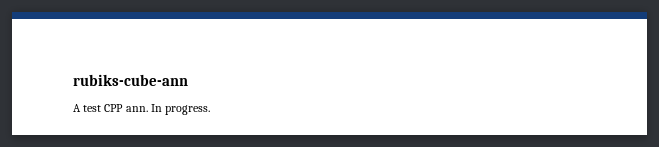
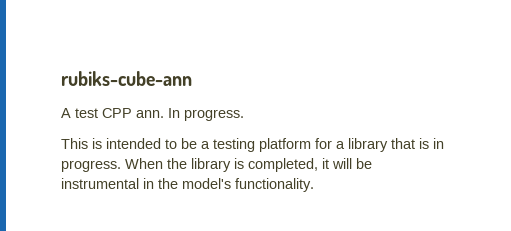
+ This is intended to be a testing platform for a library that is in progress. When the library is completed, it will be instrumental in the model's functionality.

